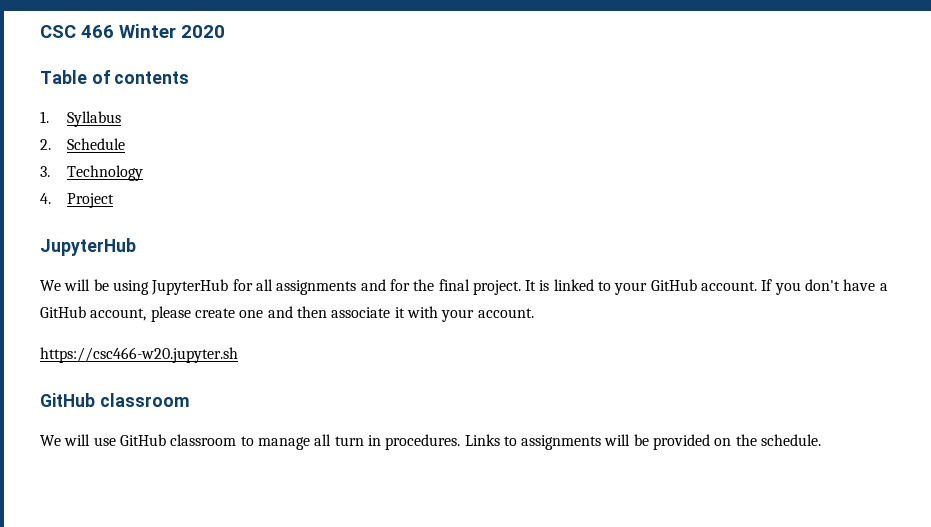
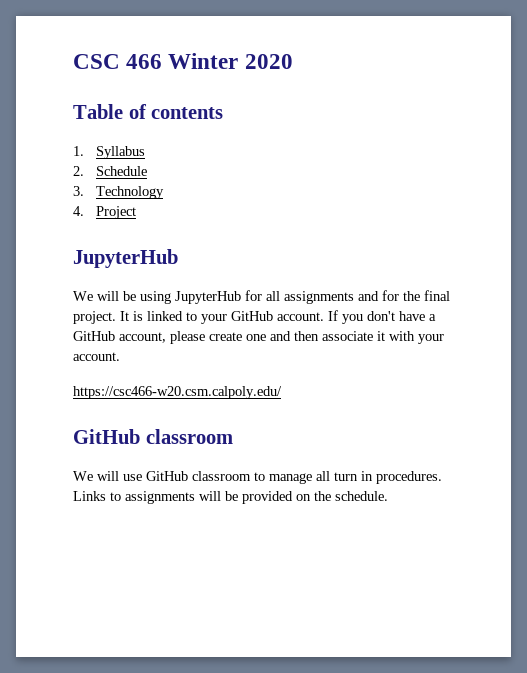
- https://csc466-w20.jupyter.sh
+ https://csc466-w20.csm.calpoly.edu/

